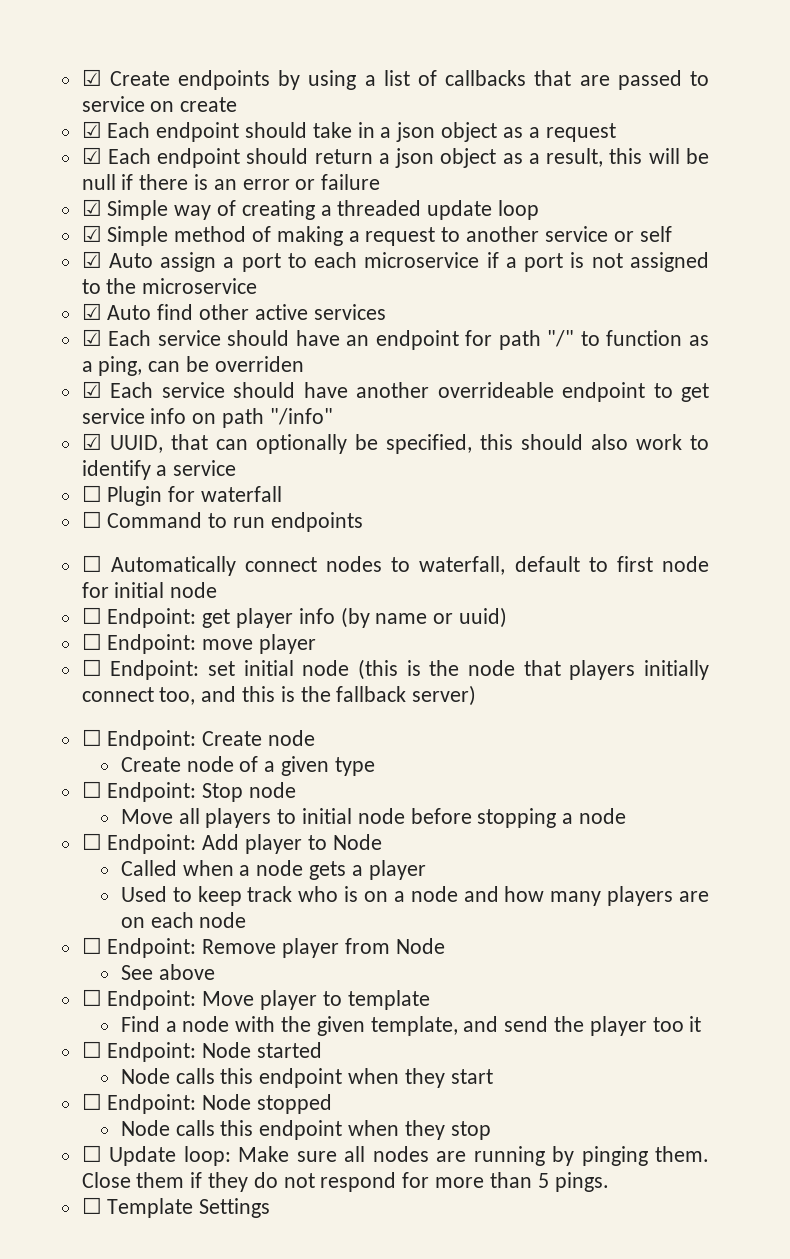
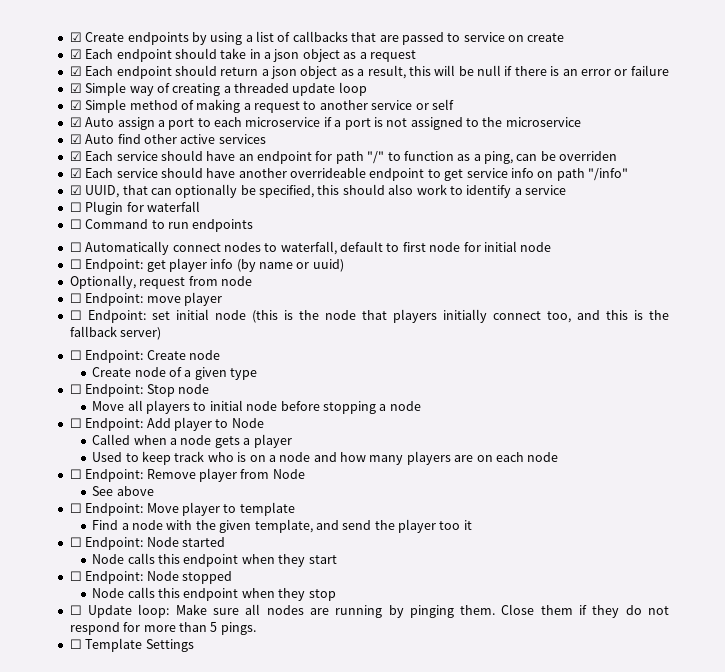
+ Optionally, request from node

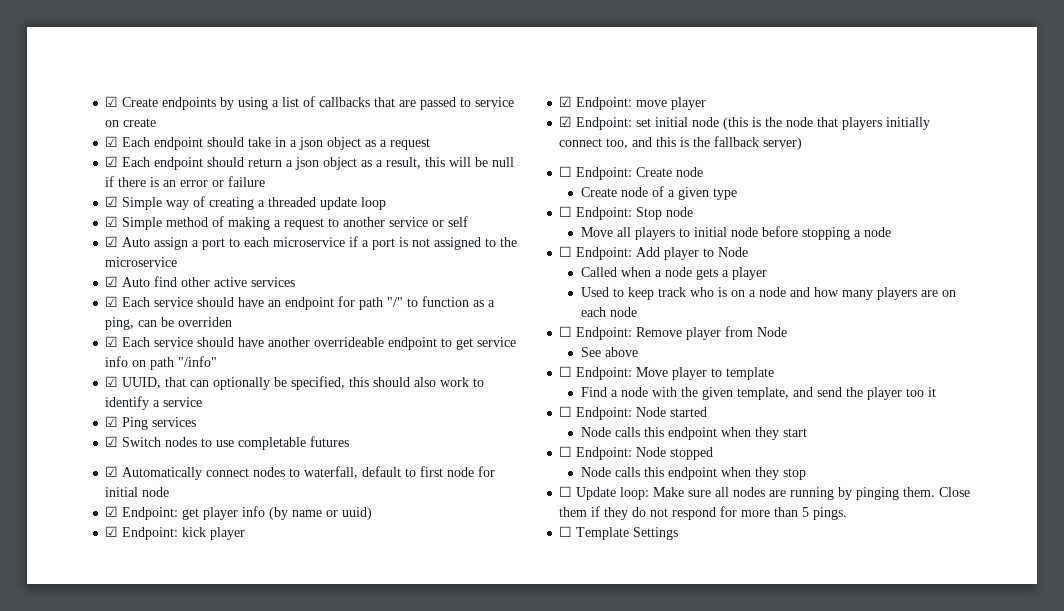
- ☐ Plugin for waterfall
- ☐ Command to run endpoints
- ☐ Automatically connect nodes to waterfall, default to first node for initial node
+ ☑ Ping services
+ ☑ Switch nodes to use completable futures
+ ☑ Automatically connect nodes to waterfall, default to first node for initial node
- ☐ Endpoint: get player info (by name or uuid)
+ ☑ Endpoint: get player info (by name or uuid)
- Optionally, request from node
- ☐ Endpoint: move player
+ ☑ Endpoint: kick player
+ ☑ Endpoint: move player
- ☐ Endpoint: set initial node (this is the node that players initially connect too, and this is the fallback server)
+ ☑ Endpoint: set initial node (this is the node that players initially connect too, and this is the fallback server)

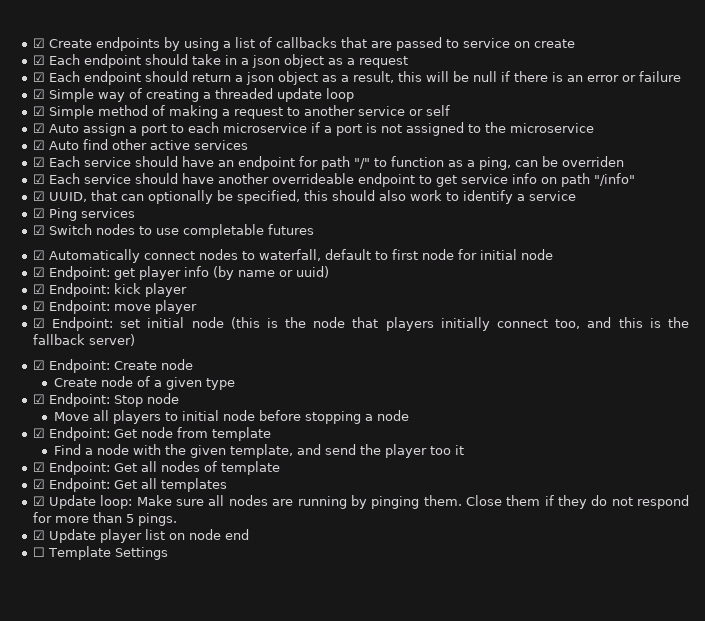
- ☐ Endpoint: Create node
+ ☑ Endpoint: Create node
- ☐ Endpoint: Stop node
+ ☑ Endpoint: Stop node
- ☐ Endpoint: Add player to Node
- Called when a node gets a player
- Used to keep track who is on a node and how many players are on each node
- ☐ Endpoint: Remove player from Node
- See above
- ☐ Endpoint: Move player to template
+ ☑ Endpoint: Get node from template
- ☐ Endpoint: Node started
- Node calls this endpoint when they start
- ☐ Endpoint: Node stopped
- Node calls this endpoint when they stop
- ☐ Update loop: Make sure all nodes are running by pinging them.
+ ☑ Endpoint: Get all nodes of template
+ ☑ Endpoint: Get all templates
+ ☑ Update loop: Make sure all nodes are running by pinging them.
+ ☑ Update player list on node end

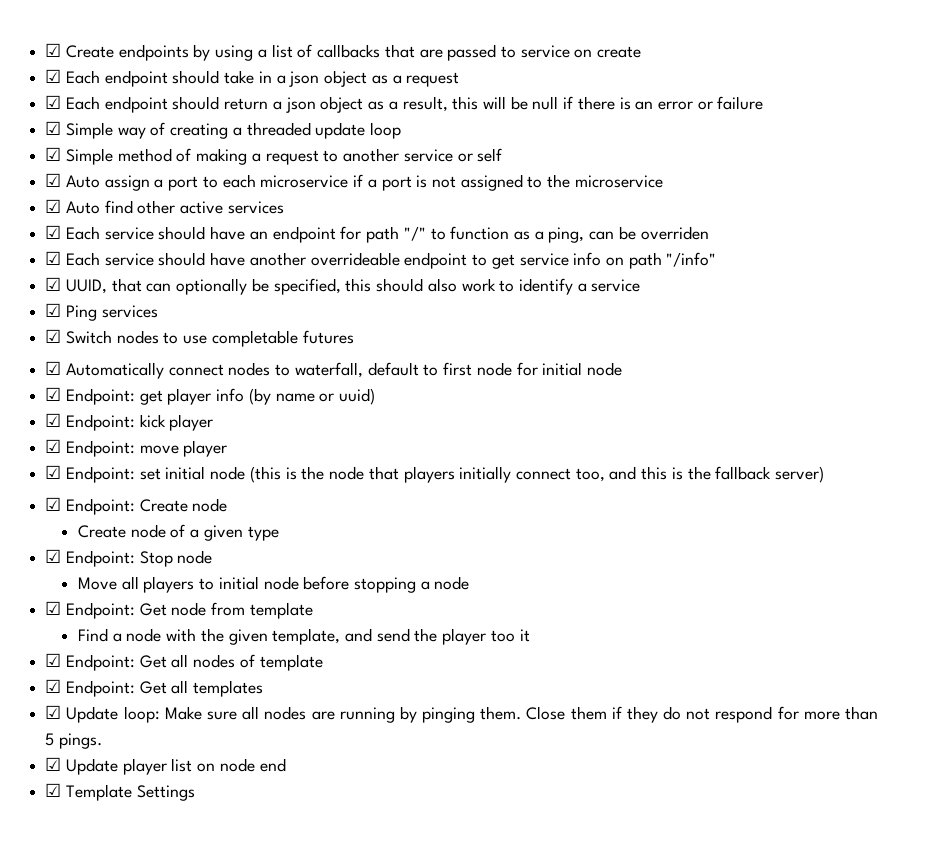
- ☐ Template Settings
+ ☑ Template Settings

